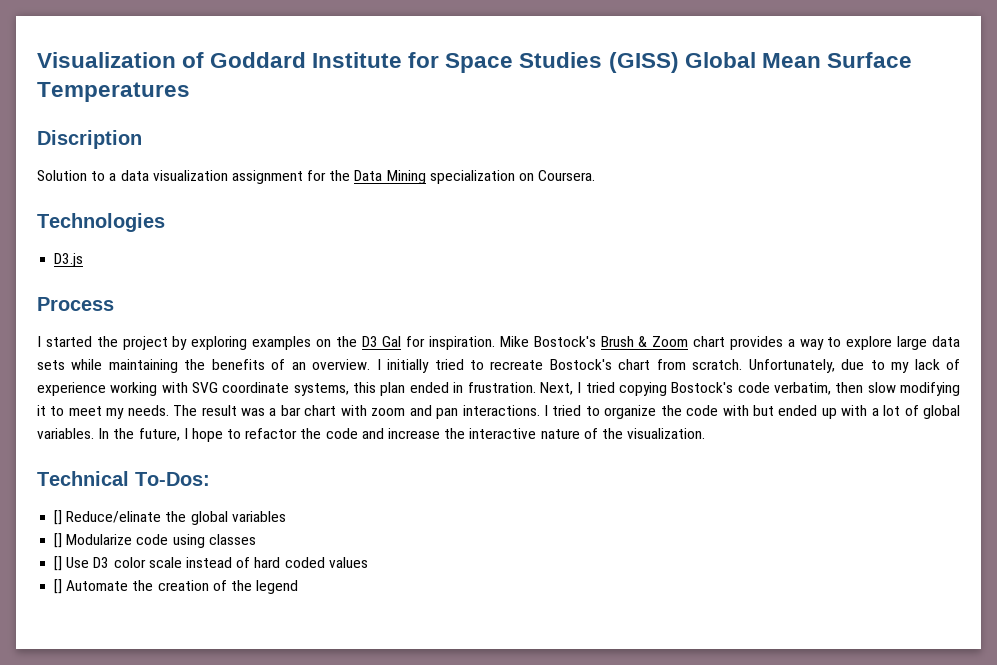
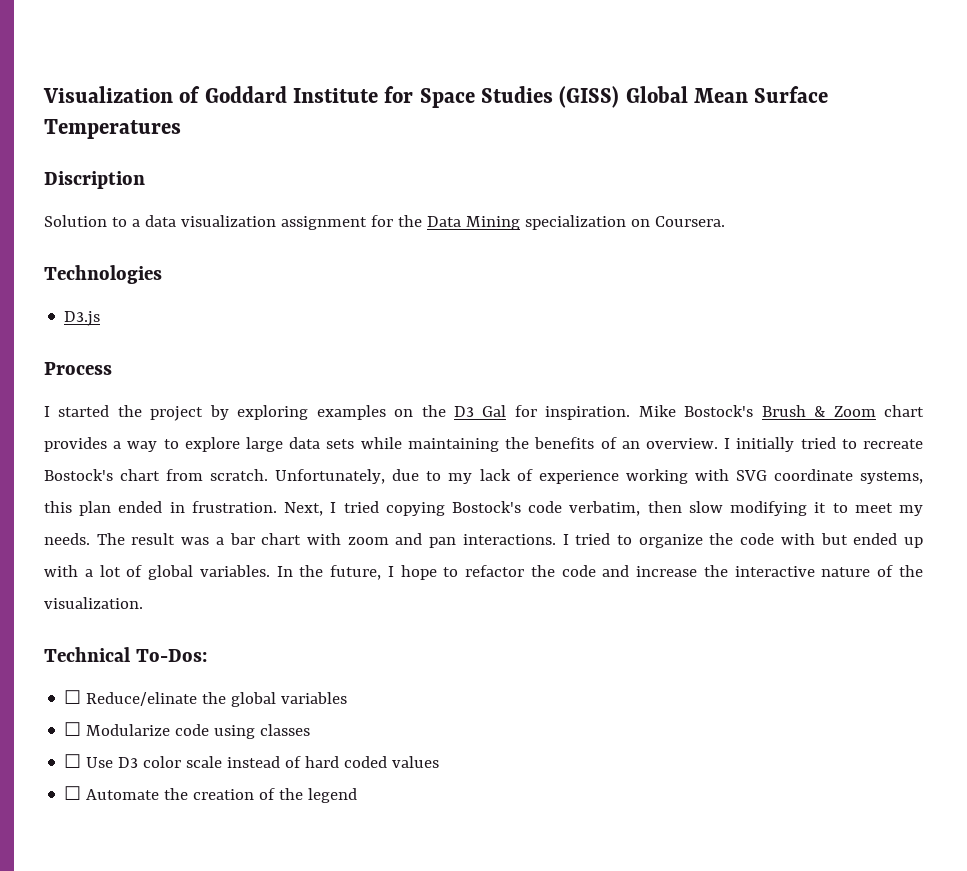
- [] Reduce/elinate the global variables
+ ☐ Reduce/elinate the global variables
- [] Modularize code using classes
+ ☐ Modularize code using classes
- [] Use D3 color scale instead of hard coded values
+ ☐ Use D3 color scale instead of hard coded values
- [] Automate the creation of the legend
+ ☐ Automate the creation of the legend

